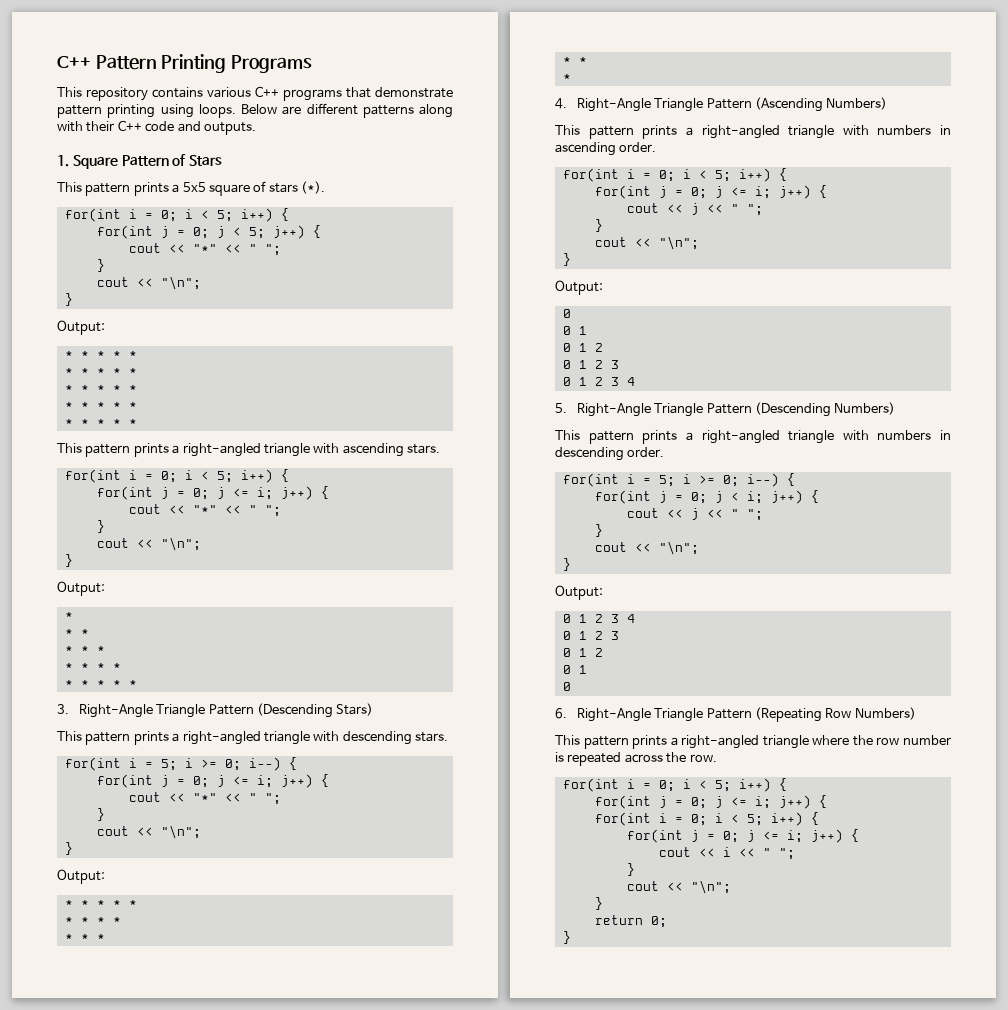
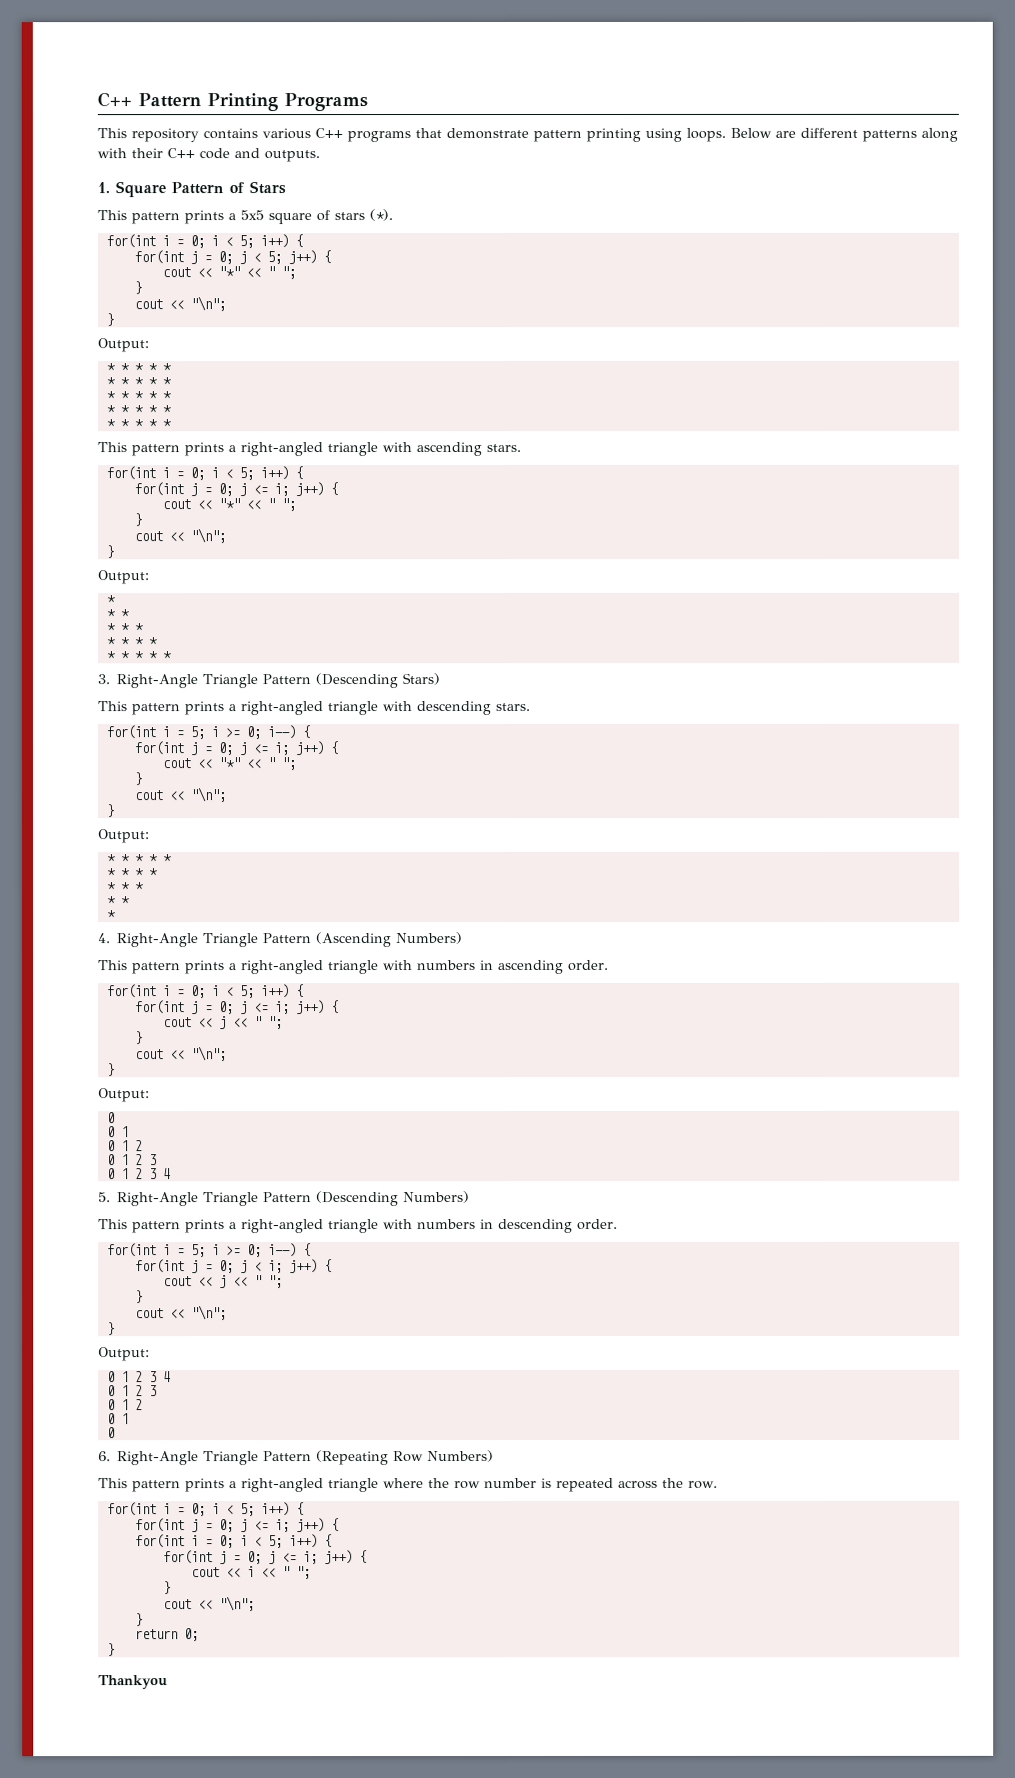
+ Thankyou

